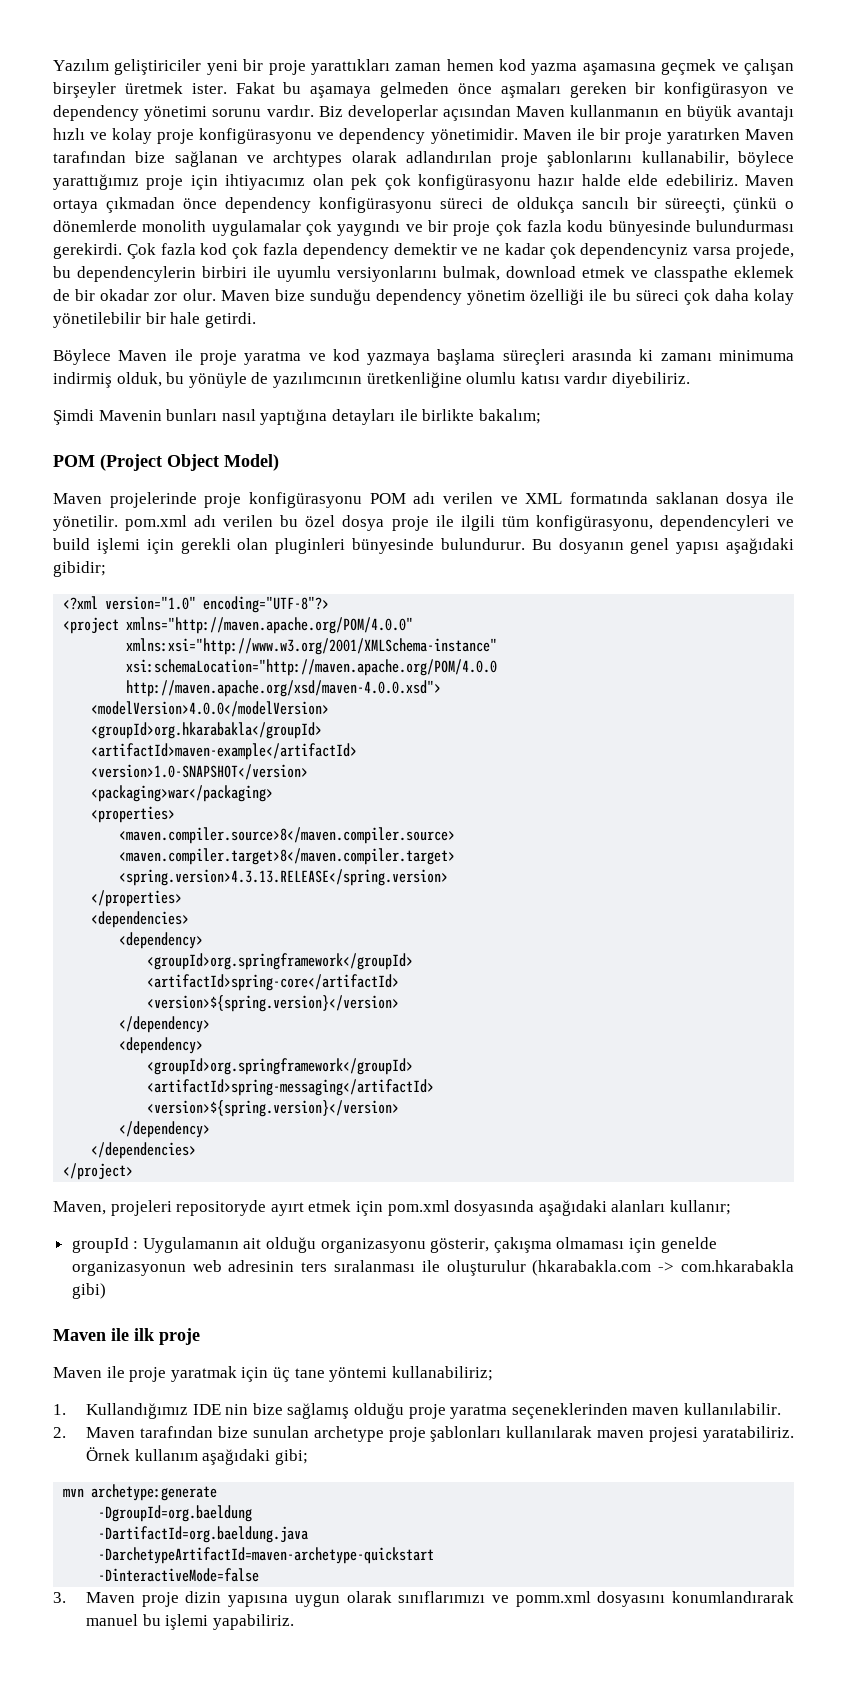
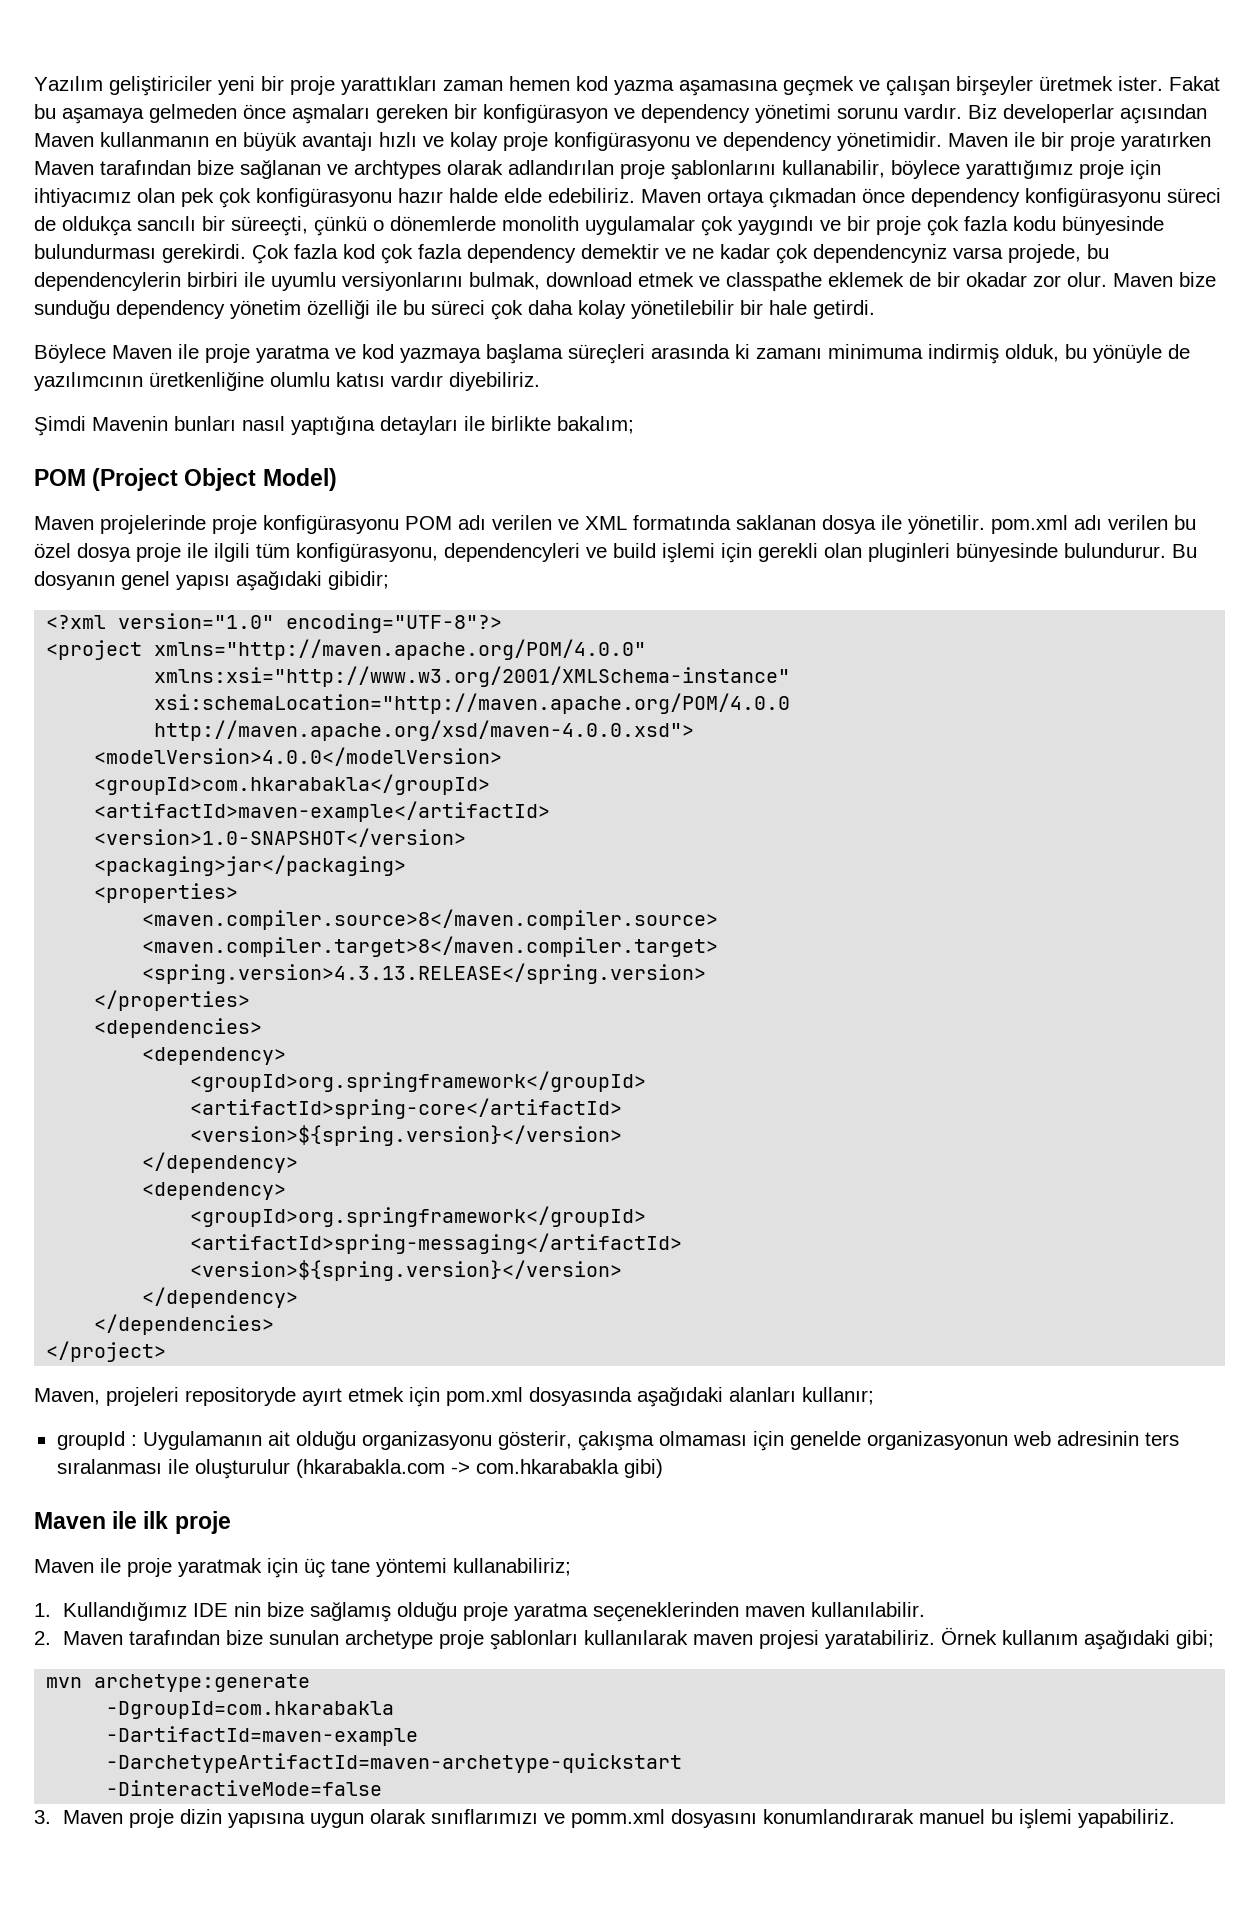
- <groupId>org.hkarabakla</groupId>
+ <groupId>com.hkarabakla</groupId>
- <packaging>war</packaging>
+ <packaging>jar</packaging>
- -DgroupId=org.baeldung
- -DartifactId=org.baeldung.java
+ -DgroupId=com.hkarabakla
+ -DartifactId=maven-example

